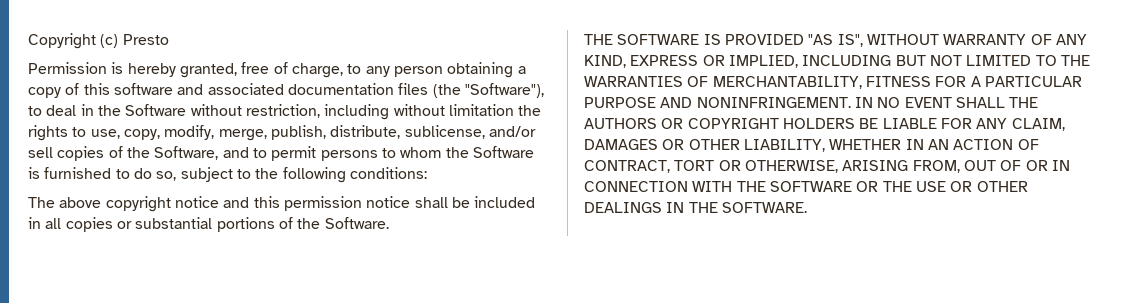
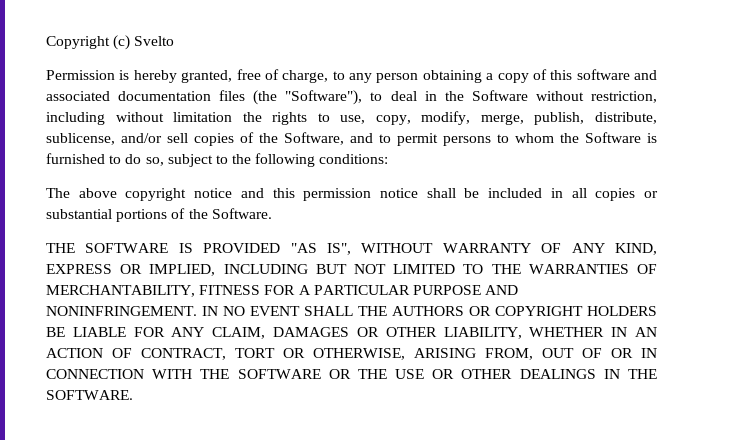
- Copyright (c) Presto
+ Copyright (c) Svelto

